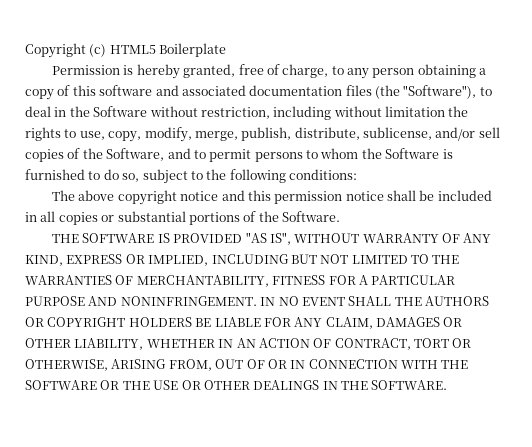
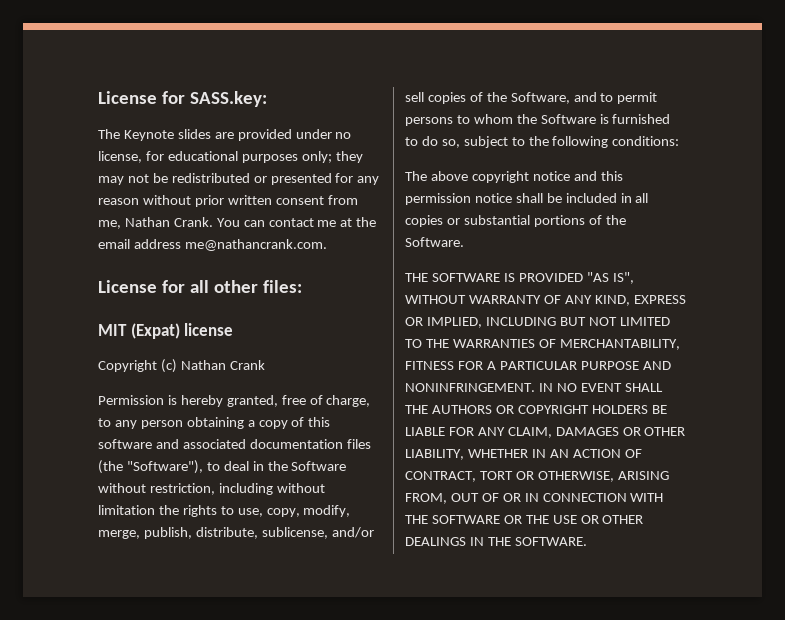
- Copyright (c) HTML5 Boilerplate
+ License for SASS.key:
+ The Keynote slides are provided under no license, for educational purposes only; they may not be redistributed or presented for any reason without prior written consent from me, Nathan Crank. You can contact me at the email address me@nathancrank.com.
+ License for all other files:
+ MIT (Expat) license
+ Copyright (c) Nathan Crank

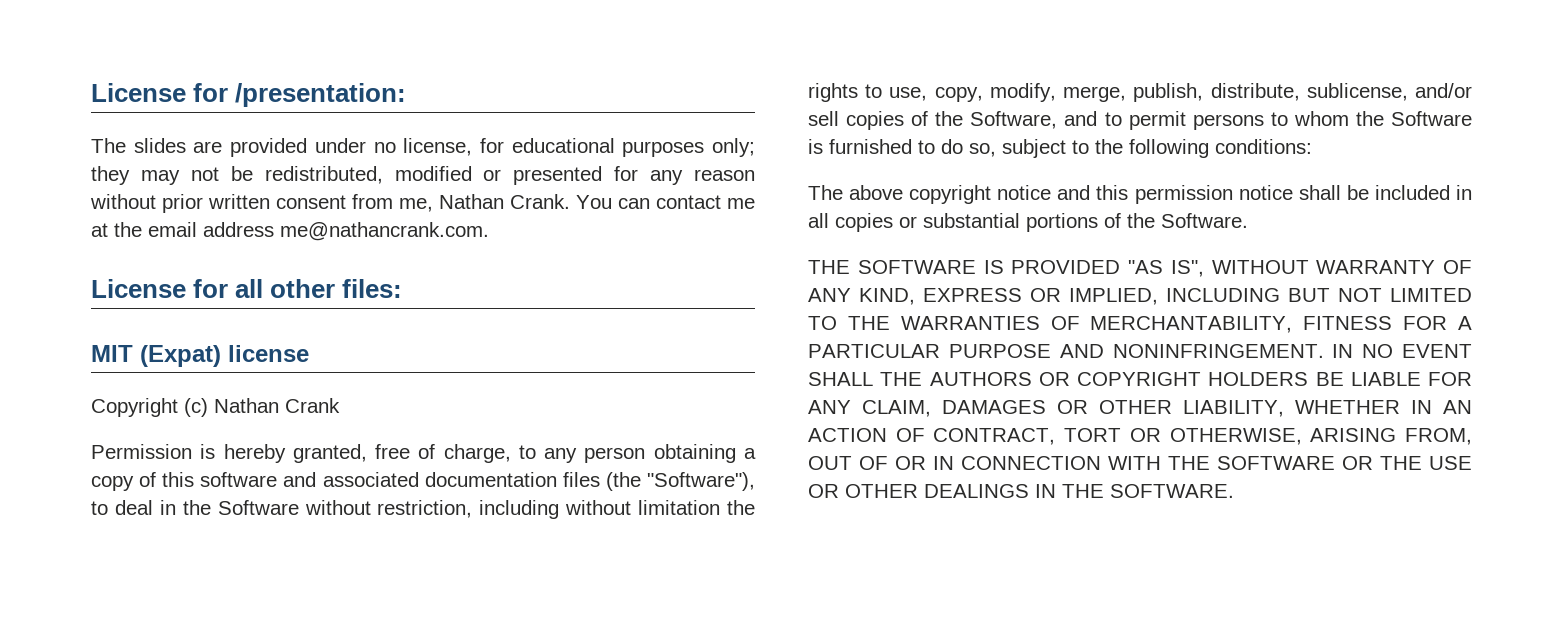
- License for SASS.key:
- The Keynote slides are provided under no license, for educational purposes only; they may not be redistributed or presented for any reason without prior written consent from me, Nathan Crank.
+ License for /presentation:
+ The slides are provided under no license, for educational purposes only; they may not be redistributed, modified or presented for any reason without prior written consent from me, Nathan Crank.

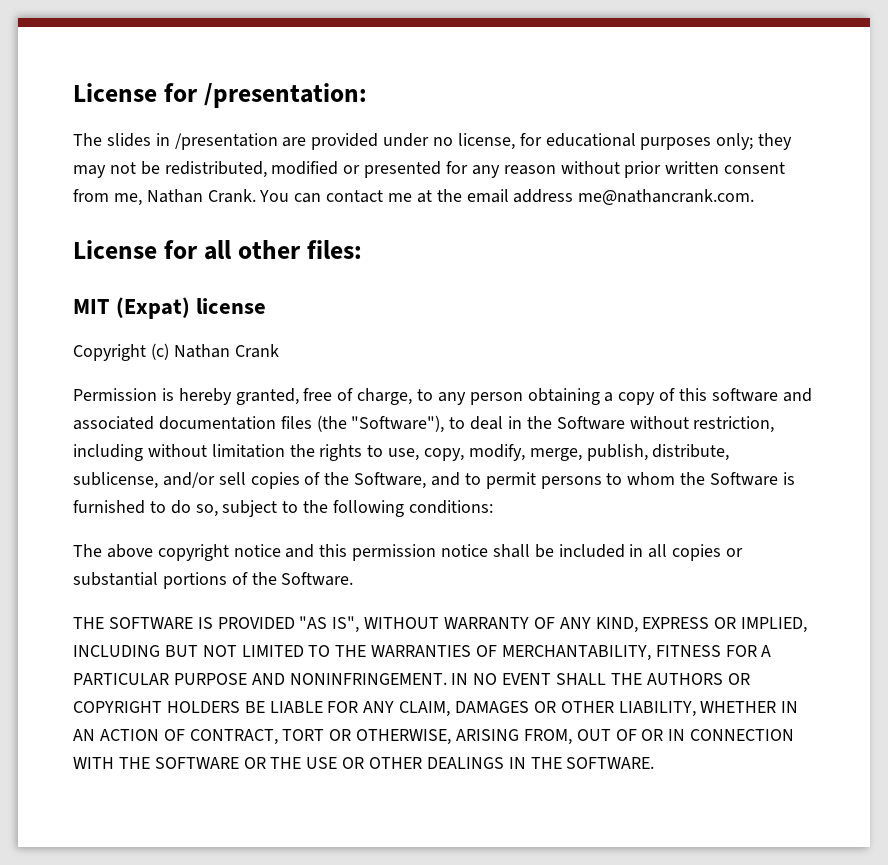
- The slides are provided under no license, for educational purposes only; they may not be redistributed, modified or presented for any reason without prior written consent from me, Nathan Crank.
+ The slides in /presentation are provided under no license, for educational purposes only; they may not be redistributed, modified or presented for any reason without prior written consent from me, Nathan Crank.

